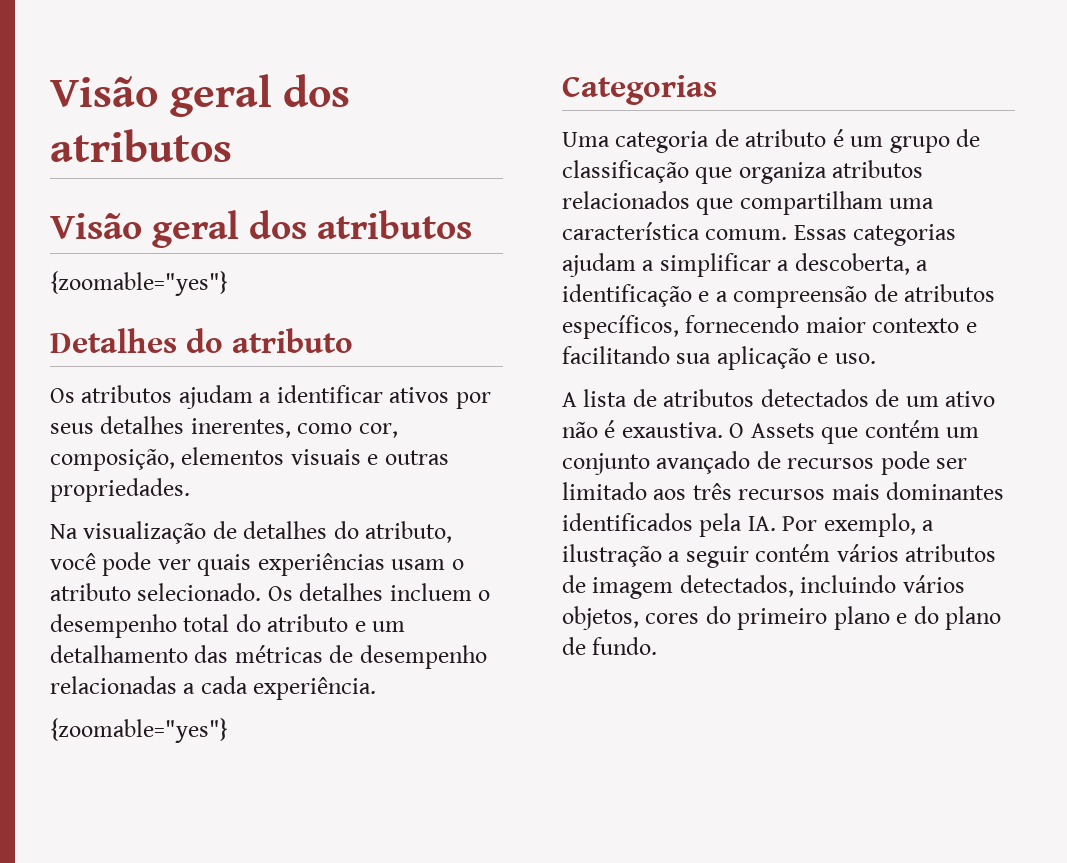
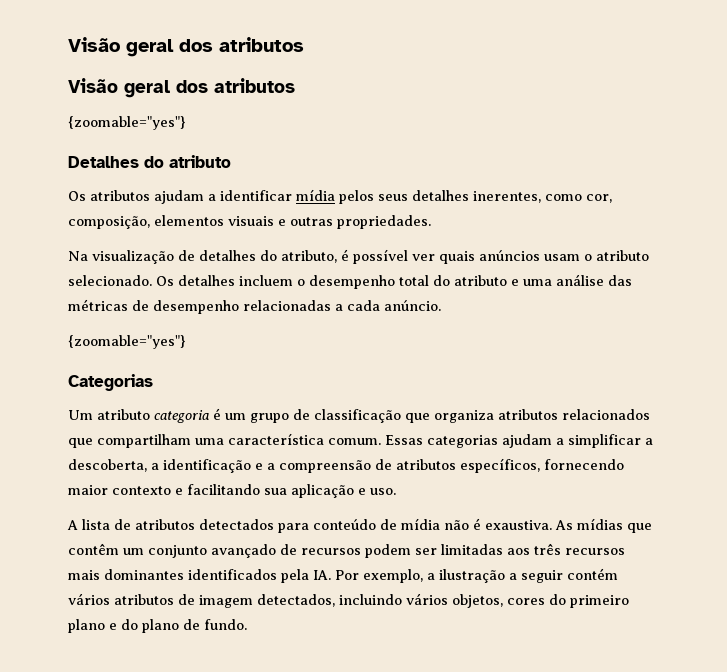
- Os atributos ajudam a identificar ativos por seus detalhes inerentes, como cor, composição, elementos visuais e outras propriedades.
+ Os atributos ajudam a identificar mídia pelos seus detalhes inerentes, como cor, composição, elementos visuais e outras propriedades.
- Na visualização de detalhes do atributo, você pode ver quais experiências usam o atributo selecionado.
+ Na visualização de detalhes do atributo, é possível ver quais anúncios usam o atributo selecionado.
- Os detalhes incluem o desempenho total do atributo e um detalhamento das métricas de desempenho relacionadas a cada experiência.
+ Os detalhes incluem o desempenho total do atributo e uma análise das métricas de desempenho relacionadas a cada anúncio.
- Uma categoria de atributo é um grupo de classificação que organiza atributos relacionados que compartilham uma característica comum.
+ Um atributo categoria é um grupo de classificação que organiza atributos relacionados que compartilham uma característica comum.
- A lista de atributos detectados de um ativo não é exaustiva. O Assets que contém um conjunto avançado de recursos pode ser limitado aos três recursos mais dominantes identificados pela IA. Por exemplo, a ilustração a seguir contém vários atributos de imagem detectados, incluindo vários objetos, cores do primeiro plano e do plano de fundo.
+ A lista de atributos detectados para conteúdo de mídia não é exaustiva. As mídias que contêm um conjunto avançado de recursos podem ser limitadas aos três recursos mais dominantes identificados pela IA. Por exemplo, a ilustração a seguir contém vários atributos de imagem detectados, incluindo vários objetos, cores do primeiro plano e do plano de fundo.

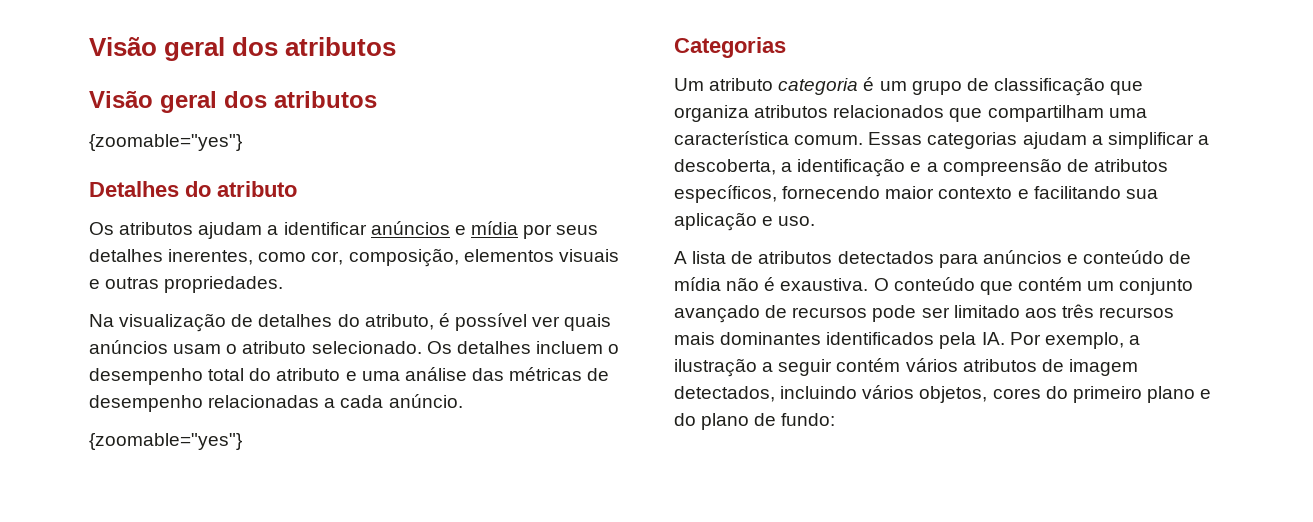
- Os atributos ajudam a identificar mídia pelos seus detalhes inerentes, como cor, composição, elementos visuais e outras propriedades.
+ Os atributos ajudam a identificar anúncios e mídia por seus detalhes inerentes, como cor, composição, elementos visuais e outras propriedades.
- A lista de atributos detectados para conteúdo de mídia não é exaustiva.
+ A lista de atributos detectados para anúncios e conteúdo de mídia não é exaustiva.
- As mídias que contêm um conjunto avançado de recursos podem ser limitadas aos três recursos mais dominantes identificados pela IA. Por exemplo, a ilustração a seguir contém vários atributos de imagem detectados, incluindo vários objetos, cores do primeiro plano e do plano de fundo.
+ O conteúdo que contém um conjunto avançado de recursos pode ser limitado aos três recursos mais dominantes identificados pela IA. Por exemplo, a ilustração a seguir contém vários atributos de imagem detectados, incluindo vários objetos, cores do primeiro plano e do plano de fundo:

